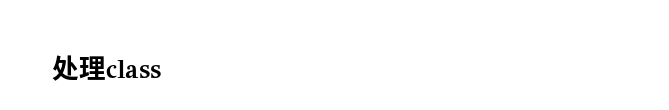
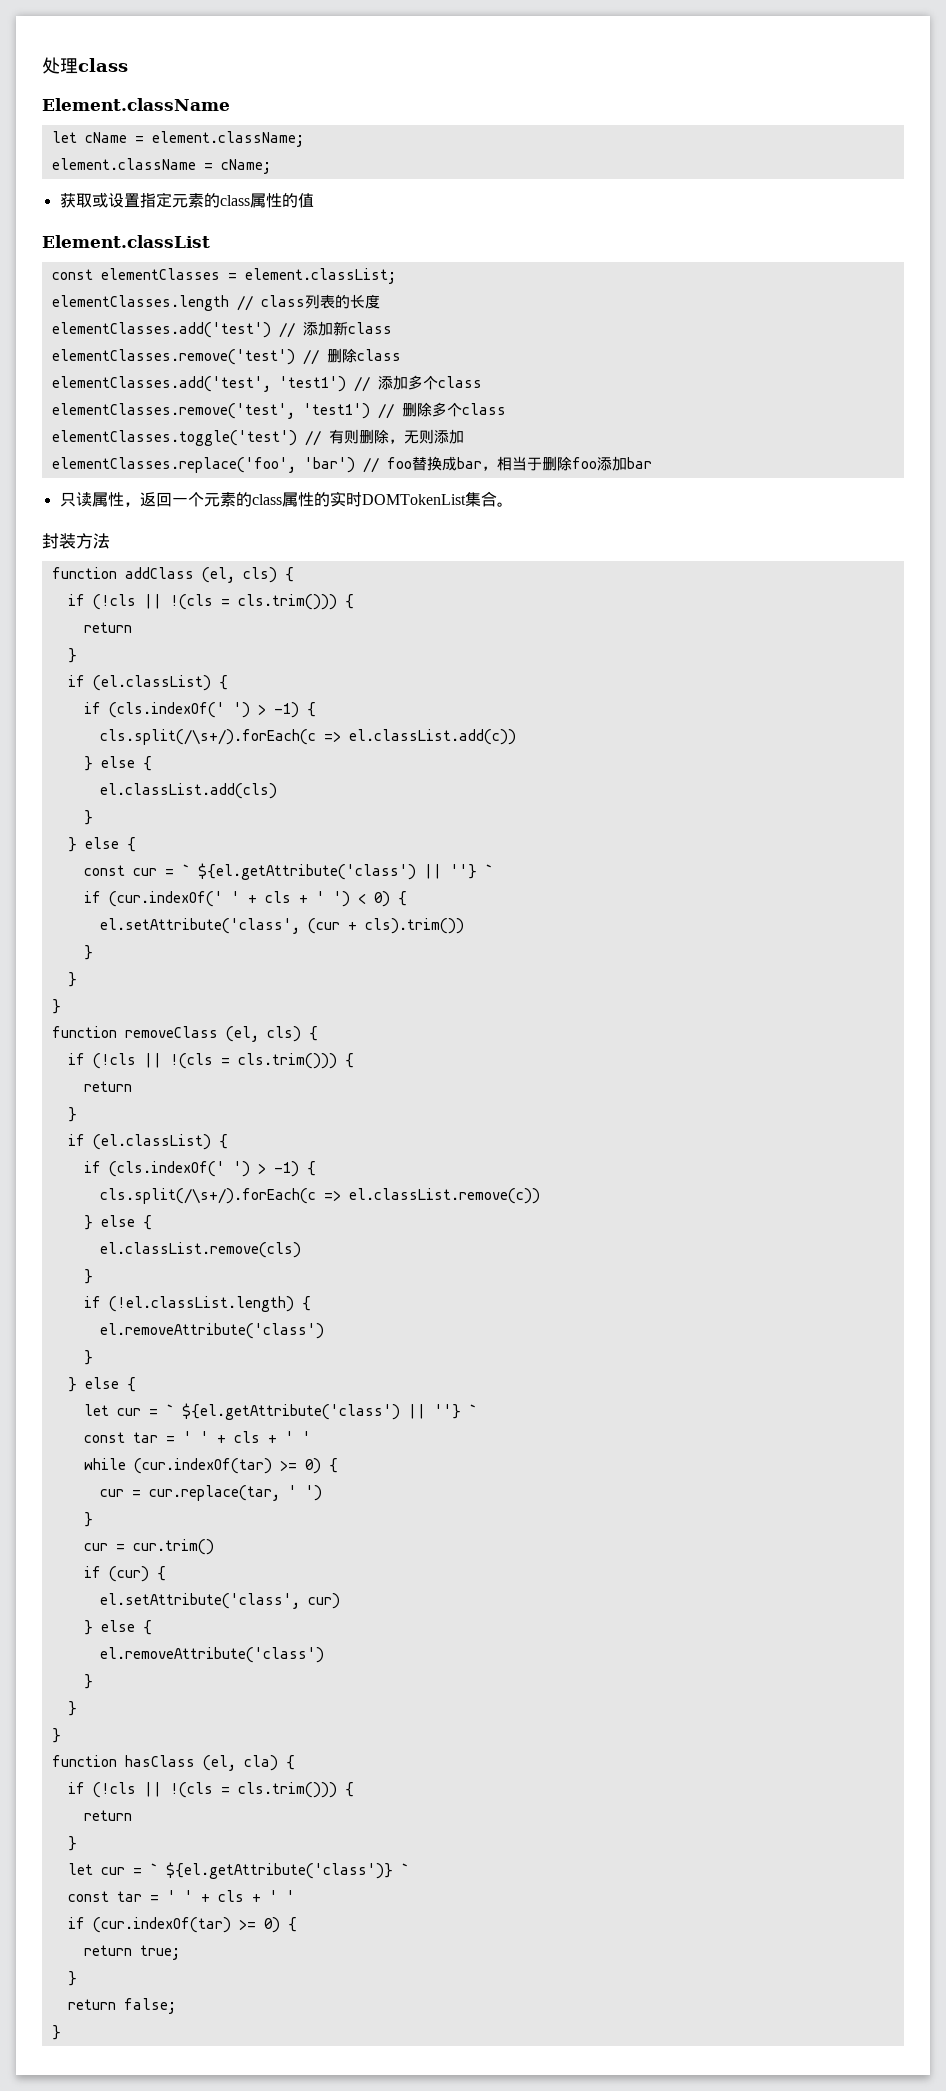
+ Element.className
+ let cName = element.className;
+ element.className = cName;
+ 获取或设置指定元素的class属性的值
+ Element.classList
+ const elementClasses = element.classList;
+ elementClasses.length // class列表的长度
+ elementClasses.add('test') // 添加新class
+ elementClasses.remove('test') // 删除class
+ elementClasses.add('test', 'test1') // 添加多个class
+ elementClasses.remove('test', 'test1') // 删除多个class
+ elementClasses.toggle('test') // 有则删除，无则添加
+ elementClasses.replace('foo', 'bar') // foo替换成bar，相当于删除foo添加bar
+ 只读属性，返回一个元素的class属性的实时DOMTokenList集合。
+ 封装方法
+ function addClass (el, cls) {
+ if (!cls || !(cls = cls.trim())) {
+ return
+ }
+ if (el.classList) {
+ if (cls.indexOf(' ') > -1) {
+ cls.split(/\s+/).forEach(c => el.classList.add(c))
+ } else {
+ el.classList.add(cls)
+ }
+ } else {
+ const cur = ` ${el.getAttribute('class') || ''} `
+ if (cur.indexOf(' ' + cls + ' ') < 0) {
+ el.setAttribute('class', (cur + cls).trim())
+ }
+ }
+ }
+ function removeClass (el, cls) {
+ if (!cls || !(cls = cls.trim())) {
+ return
+ }
+ if (el.classList) {
+ if (cls.indexOf(' ') > -1) {
+ cls.split(/\s+/).forEach(c => el.classList.remove(c))
+ } else {
+ el.classList.remove(cls)
+ }
+ if (!el.classList.length) {
+ el.removeAttribute('class')
+ }
+ } else {
+ let cur = ` ${el.getAttribute('class') || ''} `
+ const tar = ' ' + cls + ' '
+ while (cur.indexOf(tar) >= 0) {
+ cur = cur.replace(tar, ' ')
+ }
+ cur = cur.trim()
+ if (cur) {
+ el.setAttribute('class', cur)
+ } else {
+ el.removeAttribute('class')
+ }
+ }
+ }
+ function hasClass (el, cla) {
+ if (!cls || !(cls = cls.trim())) {
+ return
+ }
+ let cur = ` ${el.getAttribute('class')} `
+ const tar = ' ' + cls + ' '
+ if (cur.indexOf(tar) >= 0) {
+ return true;
+ }
+ return false;
+ }

